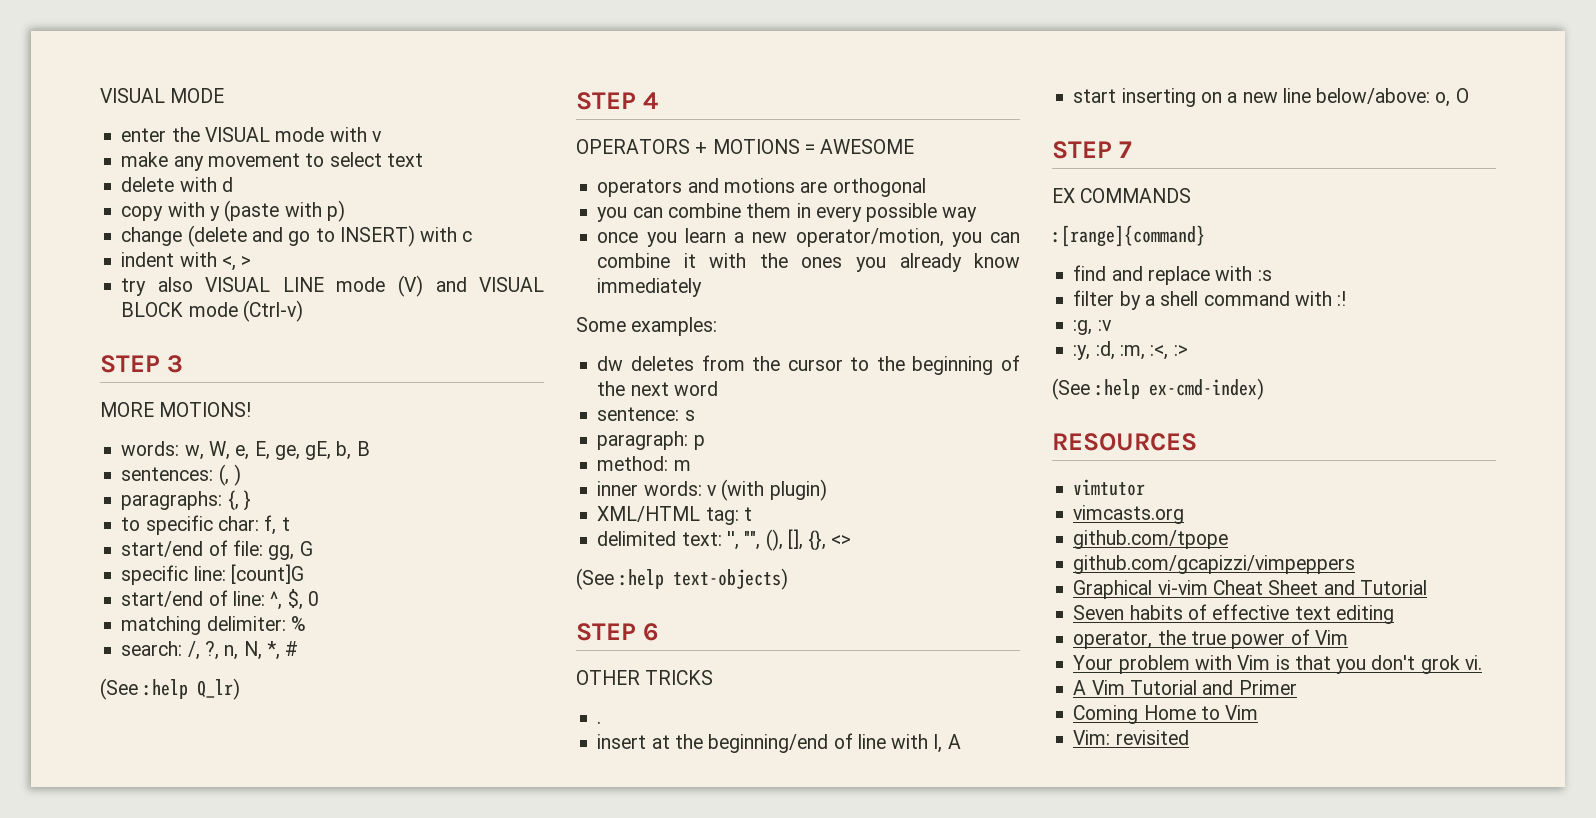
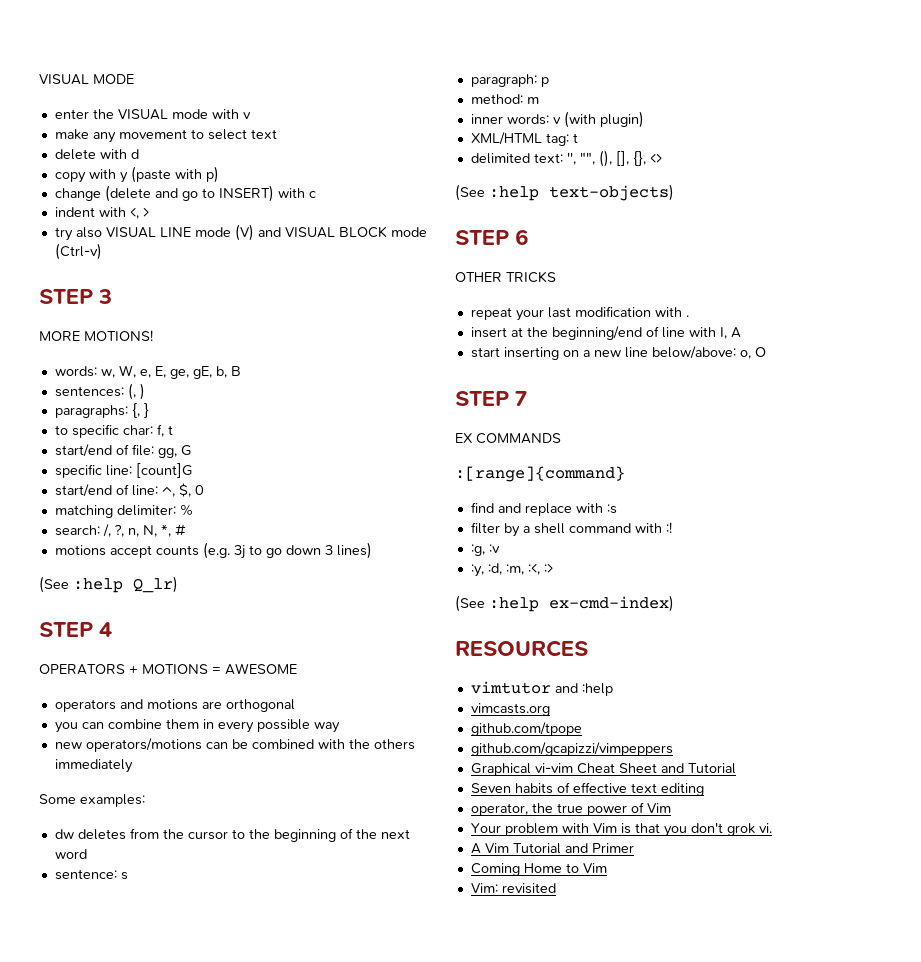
+ motions accept counts (e.g. 3j to go down 3 lines)
- once you learn a new operator/motion, you can combine it with the ones you already know immediately
+ new operators/motions can be combined with the others immediately
- .
+ repeat your last modification with .
- vimtutor
+ vimtutor and :help

